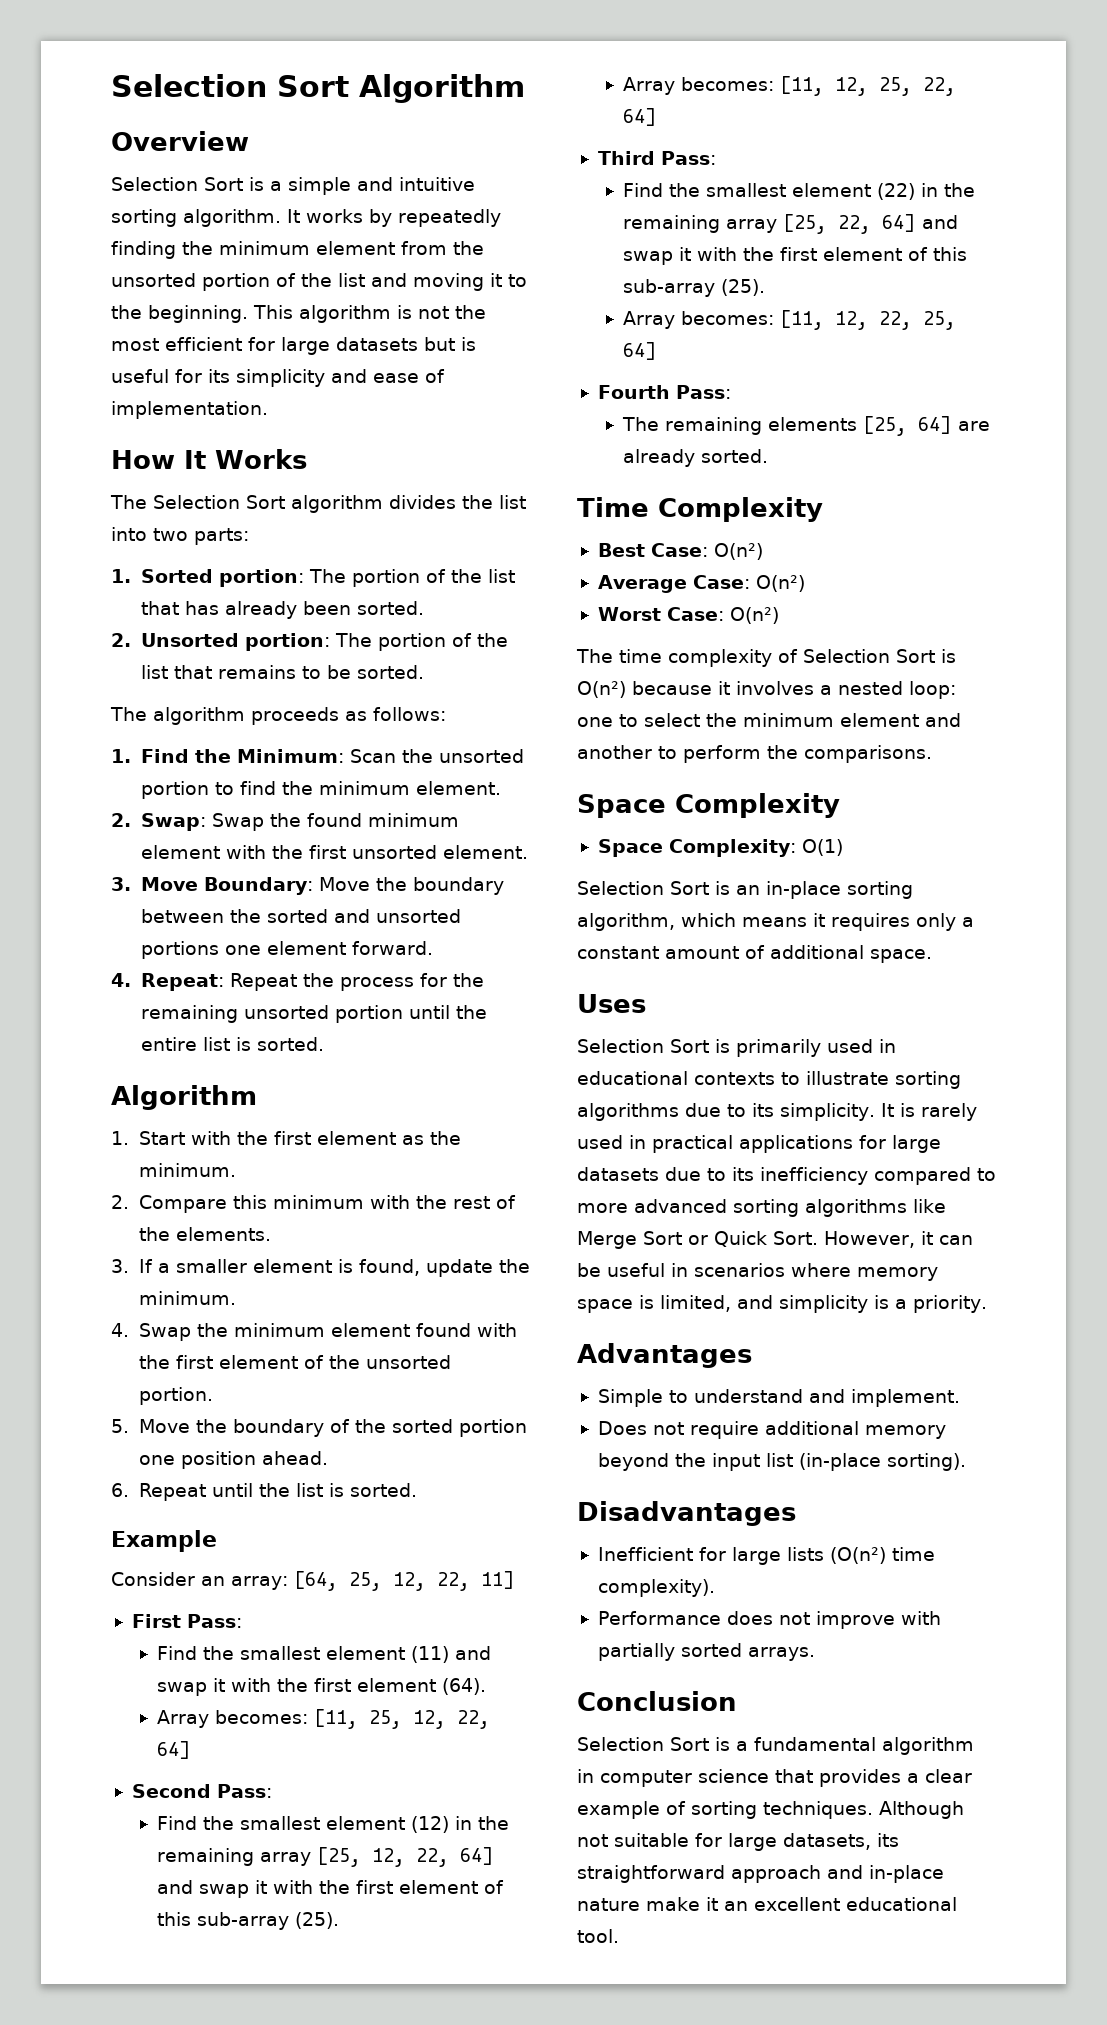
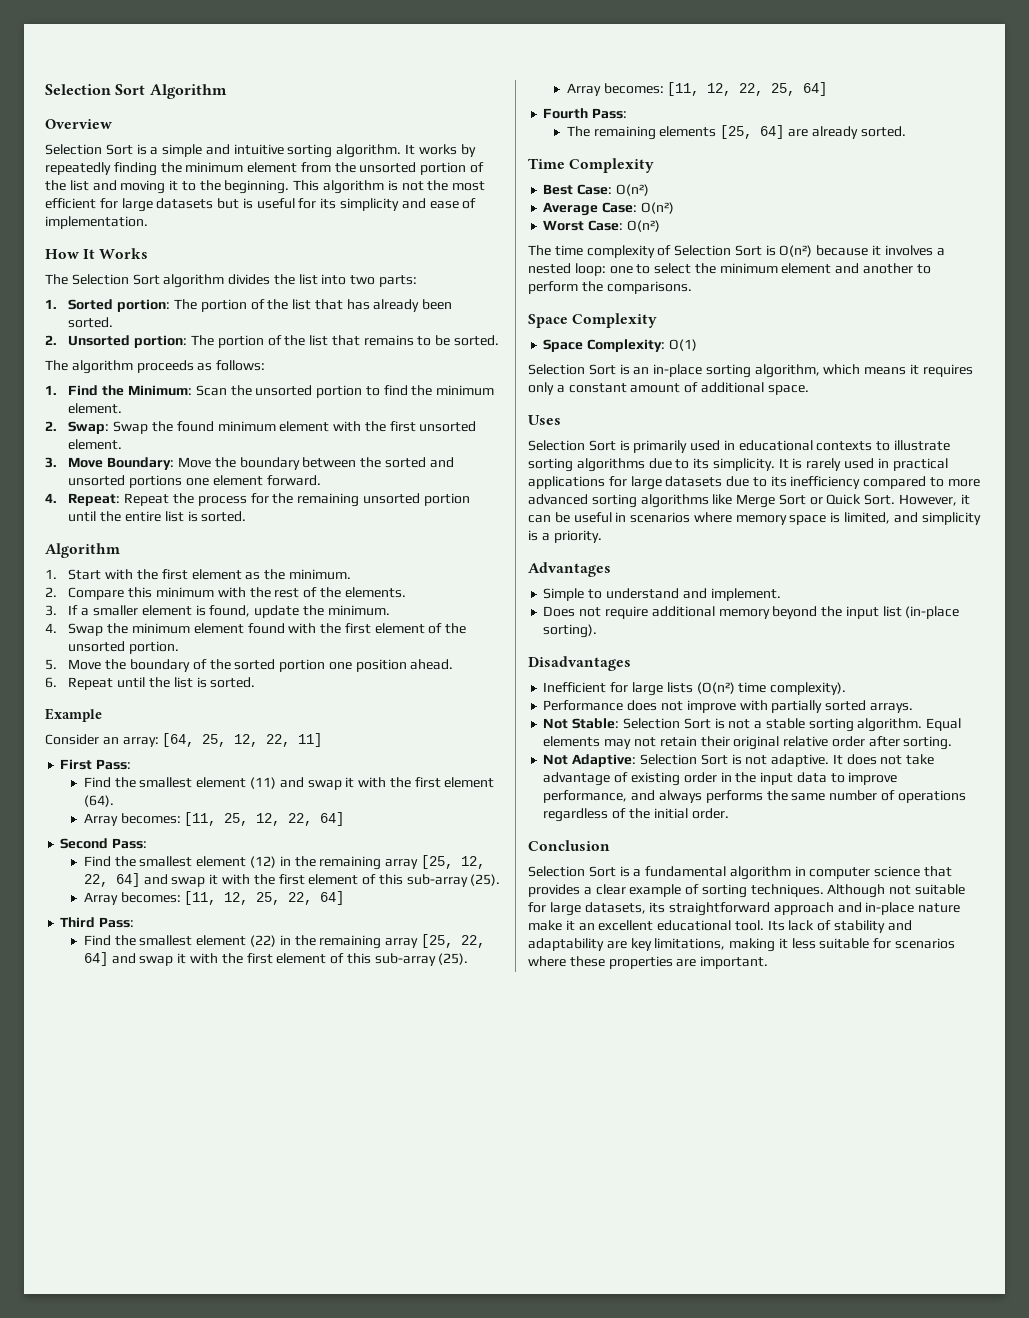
+ Not Stable: Selection Sort is not a stable sorting algorithm. Equal elements may not retain their original relative order after sorting.
+ Not Adaptive: Selection Sort is not adaptive. It does not take advantage of existing order in the input data to improve performance, and always performs the same number of operations regardless of the initial order.
+ Its lack of stability and adaptability are key limitations, making it less suitable for scenarios where these properties are important.

